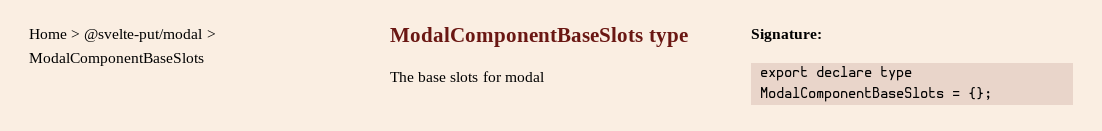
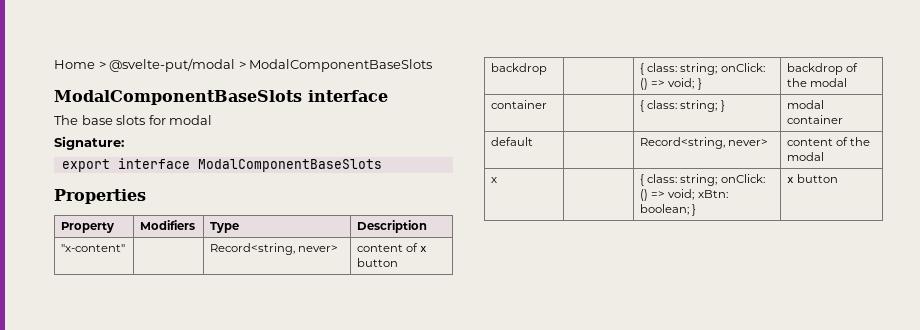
- ModalComponentBaseSlots type
+ ModalComponentBaseSlots interface
- export declare type ModalComponentBaseSlots = {};
+ export interface ModalComponentBaseSlots
+ Properties
+ Property | Modifiers | Type | Description
+ "x-content" | | Record<string, never> | content of x button
+ backdrop | | { class: string; onClick: () => void; } | backdrop of the modal
+ container | | { class: string; } | modal container
+ default | | Record<string, never> | content of the modal
+ x | | { class: string; onClick: () => void; xBtn: boolean; } | x button

